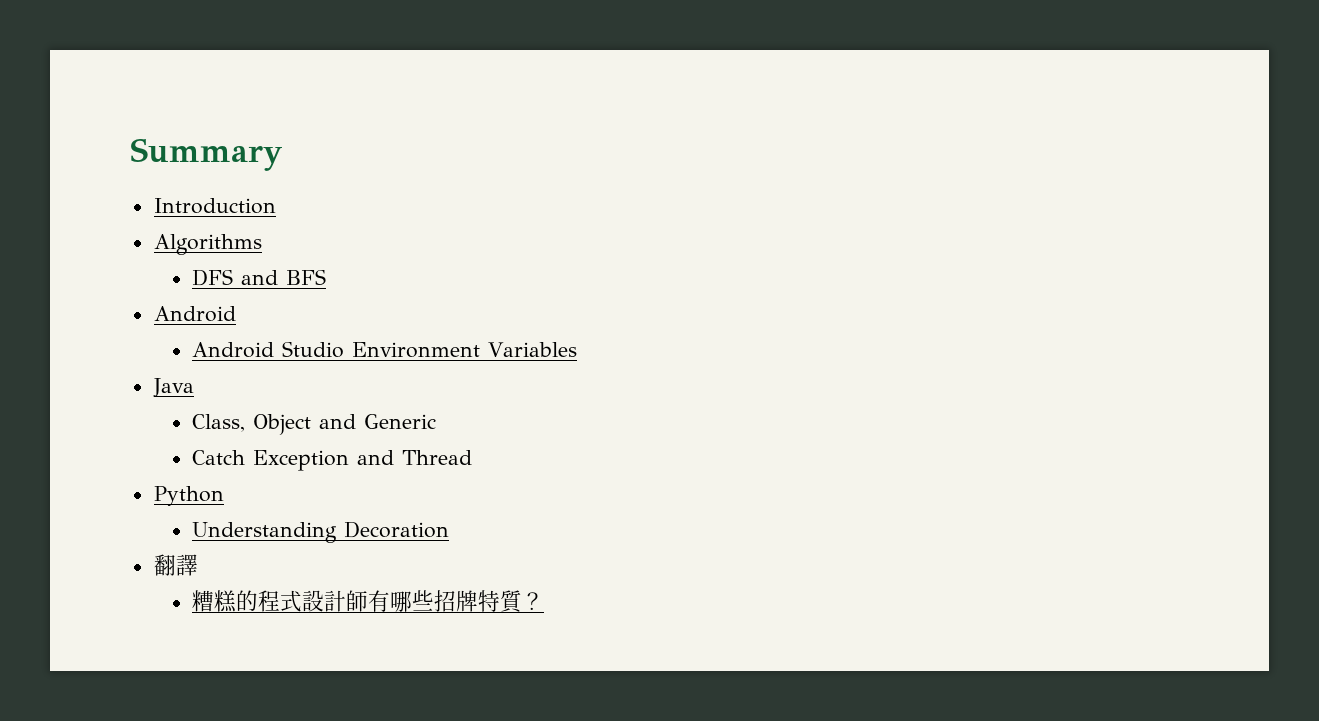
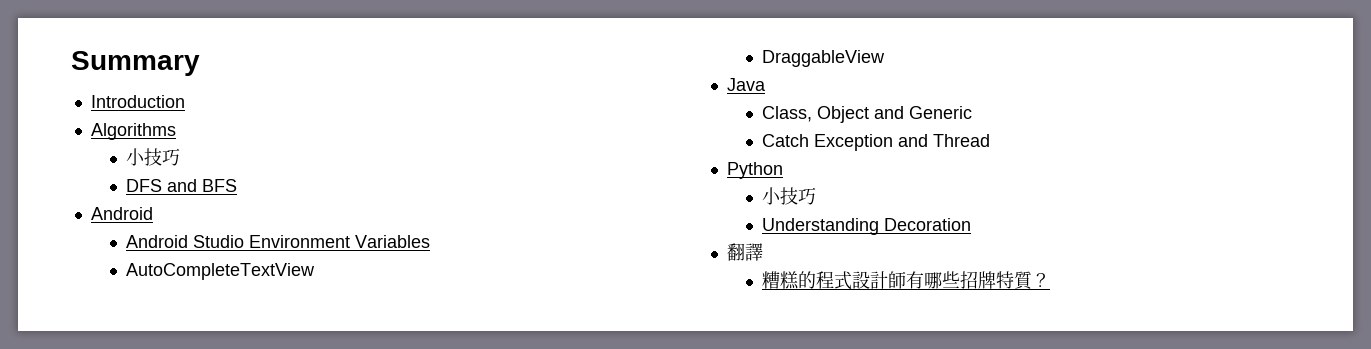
  Algorithms
+ 小技巧
+ AutoCompleteTextView
+ DraggableView
  Python
+ 小技巧

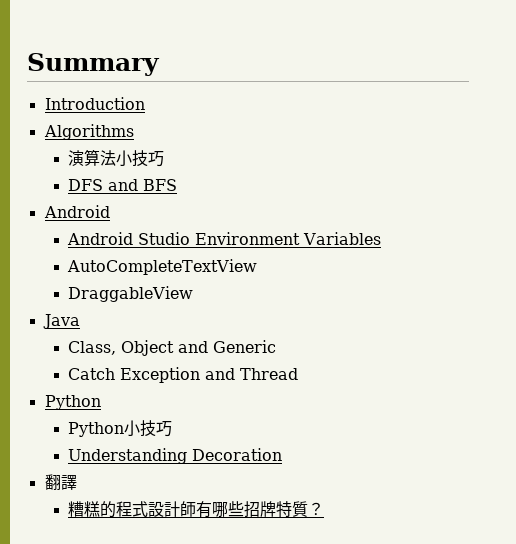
  Algorithms
- 小技巧
+ 演算法小技巧
  Catch Exception and Thread
  Python
- 小技巧
+ Python小技巧

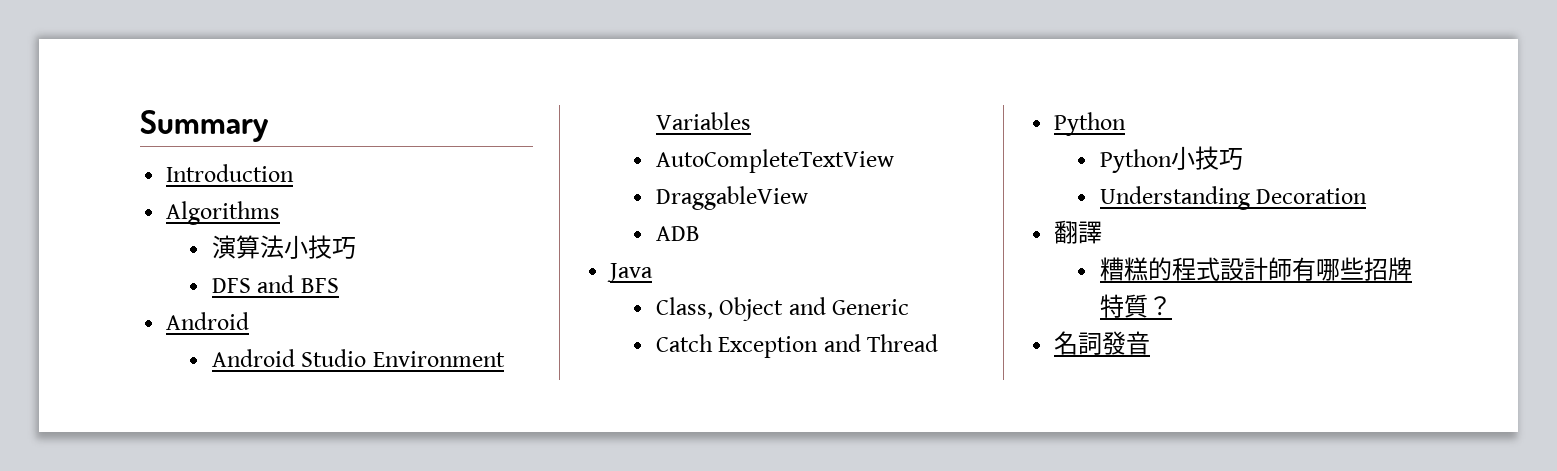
+ ADB
+ 名詞發音

